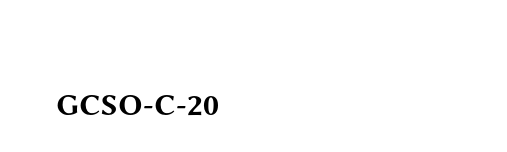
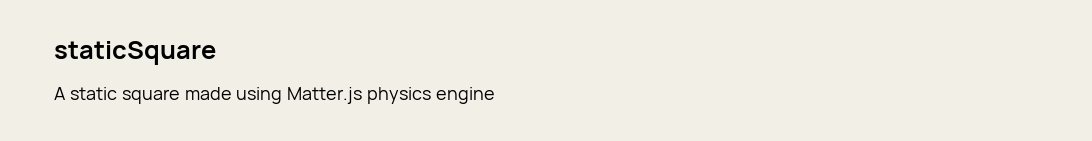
- GCSO-C-20
+ staticSquare
+ A static square made using Matter.js physics engine

